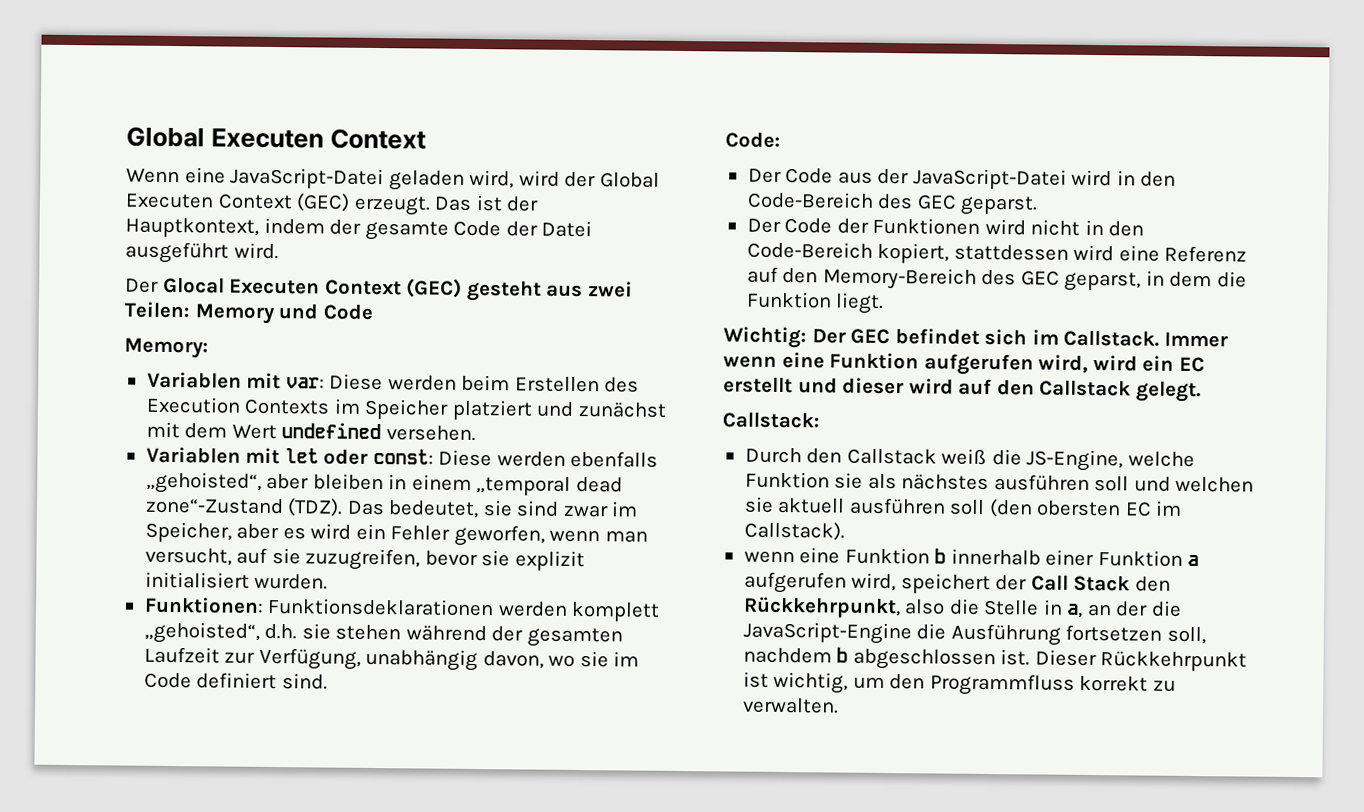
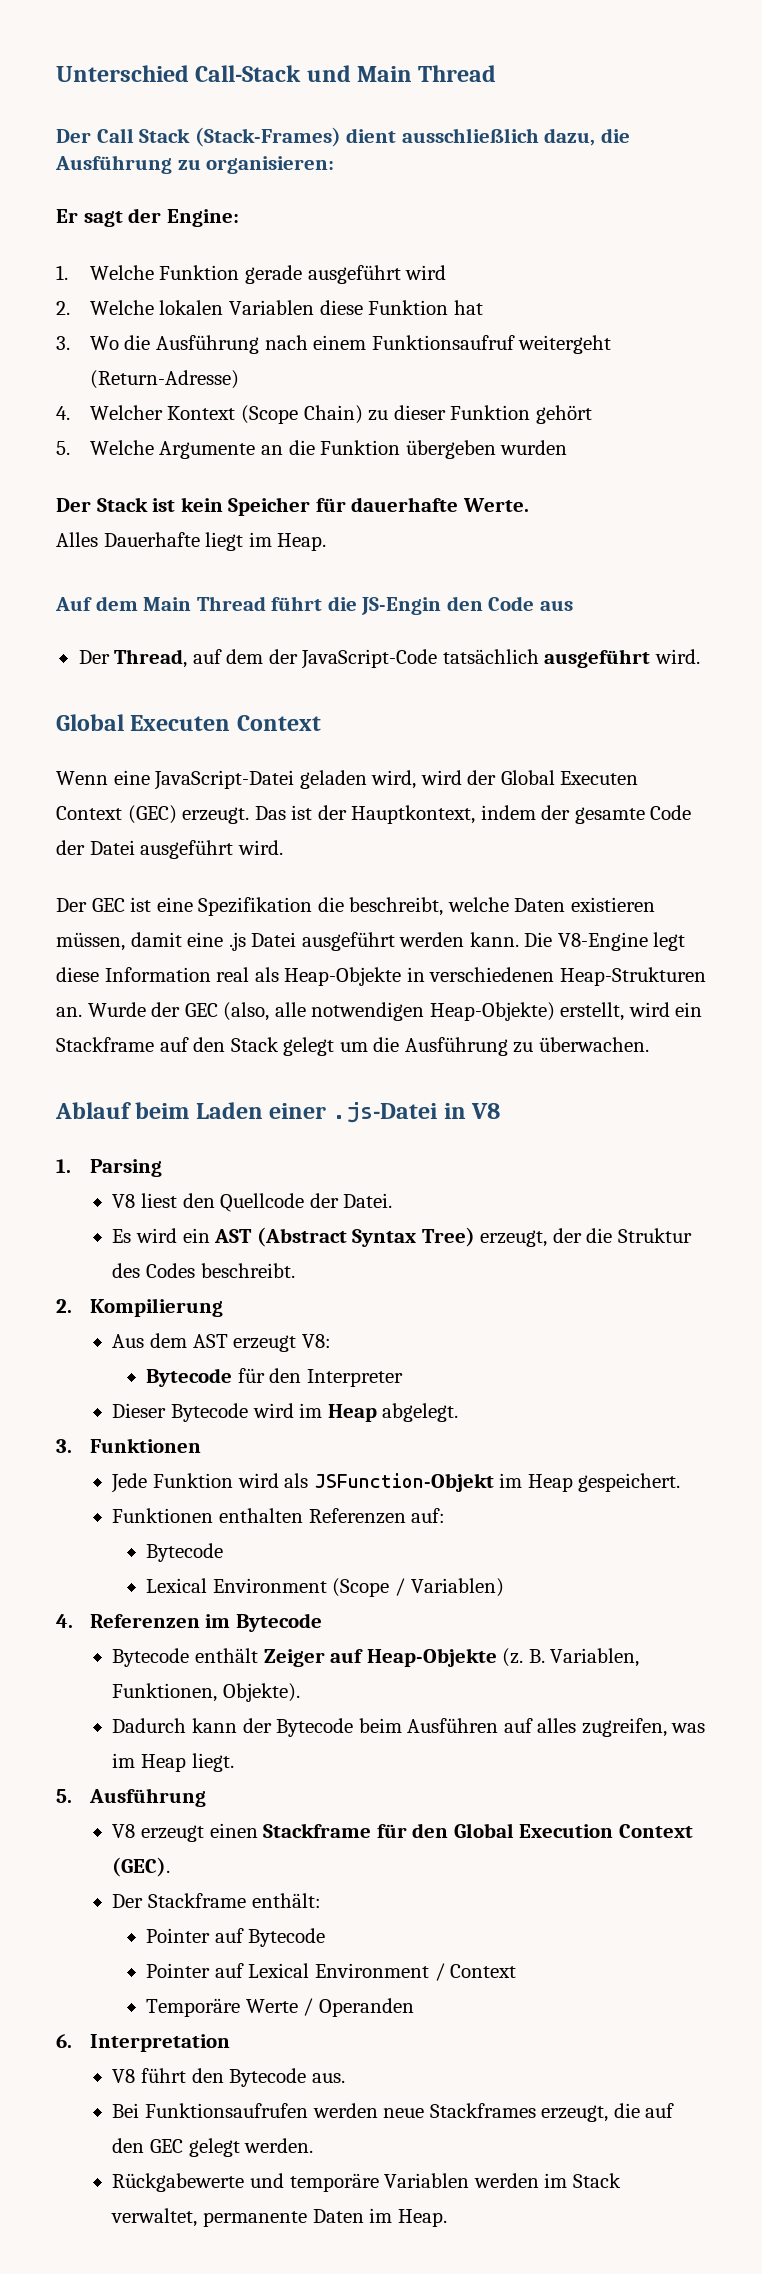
+ Unterschied Call-Stack und Main Thread
+ Der Call Stack (Stack-Frames) dient ausschließlich dazu, die Ausführung zu organisieren:
+ Er sagt der Engine:
+ 1. Welche Funktion gerade ausgeführt wird
+ 2. Welche lokalen Variablen diese Funktion hat
+ 3. Wo die Ausführung nach einem Funktionsaufruf weitergeht (Return-Adresse)
+ 4. Welcher Kontext (Scope Chain) zu dieser Funktion gehört
+ 5. Welche Argumente an die Funktion übergeben wurden
+ Der Stack ist kein Speicher für dauerhafte Werte.
+ Alles Dauerhafte liegt im Heap.
+ Auf dem Main Thread führt die JS-Engin den Code aus
+ Der Thread, auf dem der JavaScript-Code tatsächlich ausgeführt wird.
- Der Glocal Executen Context (GEC) gesteht aus zwei Teilen: Memory und Code
- Memory:
- Variablen mit var: Diese werden beim Erstellen des Execution Contexts im Speicher platziert und zunächst mit dem Wert undefined versehen.
- Variablen mit let oder const: Diese werden ebenfalls „gehoisted“, aber bleiben in einem „temporal dead zone“-Zustand (TDZ). Das bedeutet, sie sind zwar im Speicher, aber es wird ein Fehler geworfen, wenn man versucht, auf sie zuzugreifen, bevor sie explizit initialisiert wurden.
- Funktionen: Funktionsdeklarationen werden komplett „gehoisted“, d.h. sie stehen während der gesamten Laufzeit zur Verfügung, unabhängig davon, wo sie im Code definiert sind.
- Code:
- Der Code aus der JavaScript-Datei wird in den Code-Bereich des GEC geparst.
- Der Code der Funktionen wird nicht in den Code-Bereich kopiert, stattdessen wird eine Referenz auf den Memory-Bereich des GEC geparst, in dem die Funktion liegt.
- Wichtig: Der GEC befindet sich im Callstack. Immer wenn eine Funktion aufgerufen wird, wird ein EC erstellt und dieser wird auf den Callstack gelegt.
- Callstack:
- Durch den Callstack weiß die JS-Engine, welche Funktion sie als nächstes ausführen soll und welchen sie aktuell ausführen soll (den obersten EC im Callstack).
- wenn eine Funktion b innerhalb einer Funktion a aufgerufen wird, speichert der Call Stack den Rückkehrpunkt, also die Stelle in a, an der die JavaScript-Engine die Ausführung fortsetzen soll, nachdem b abgeschlossen ist. Dieser Rückkehrpunkt ist wichtig, um den Programmfluss korrekt zu verwalten.
+ Der GEC ist eine Spezifikation die beschreibt, welche Daten existieren müssen, damit eine .js Datei ausgeführt werden kann. Die V8-Engine legt diese Information real als Heap-Objekte in verschiedenen Heap-Strukturen an. Wurde der GEC (also, alle notwendigen Heap-Objekte) erstellt, wird ein Stackframe auf den Stack gelegt um die Ausführung zu überwachen.
+ Ablauf beim Laden einer .js-Datei in V8
+ 1. Parsing
+ V8 liest den Quellcode der Datei.
+ Es wird ein AST (Abstract Syntax Tree) erzeugt, der die Struktur des Codes beschreibt.
+ 2. Kompilierung
+ Aus dem AST erzeugt V8:
+ Bytecode für den Interpreter
+ Dieser Bytecode wird im Heap abgelegt.
+ 3. Funktionen
+ Jede Funktion wird als JSFunction-Objekt im Heap gespeichert.
+ Funktionen enthalten Referenzen auf:
+ Bytecode
+ Lexical Environment (Scope / Variablen)
+ 4. Referenzen im Bytecode
+ Bytecode enthält Zeiger auf Heap-Objekte (z. B. Variablen, Funktionen, Objekte).
+ Dadurch kann der Bytecode beim Ausführen auf alles zugreifen, was im Heap liegt.
+ 5. Ausführung
+ V8 erzeugt einen Stackframe für den Global Execution Context (GEC).
+ Der Stackframe enthält:
+ Pointer auf Bytecode
+ Pointer auf Lexical Environment / Context
+ Temporäre Werte / Operanden
+ 6. Interpretation
+ V8 führt den Bytecode aus.
+ Bei Funktionsaufrufen werden neue Stackframes erzeugt, die auf den GEC gelegt werden.
+ Rückgabewerte und temporäre Variablen werden im Stack verwaltet, permanente Daten im Heap.

